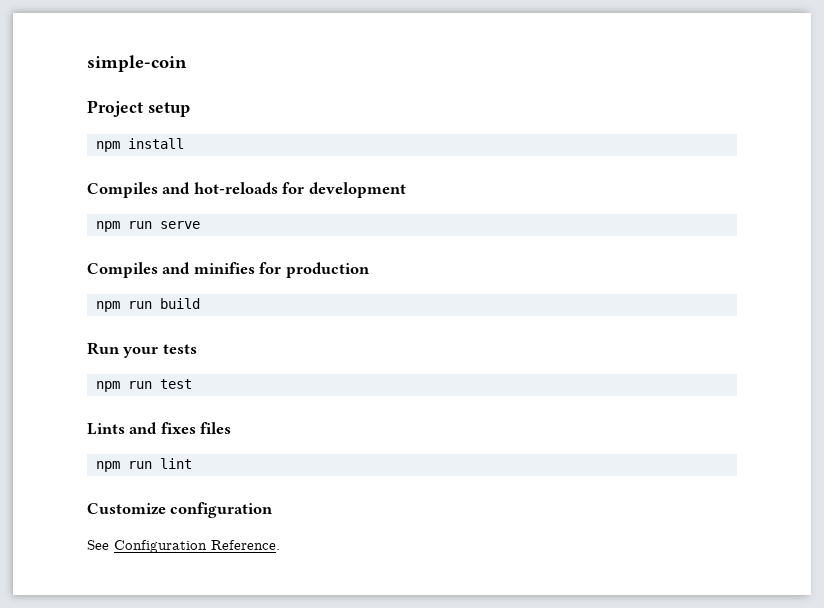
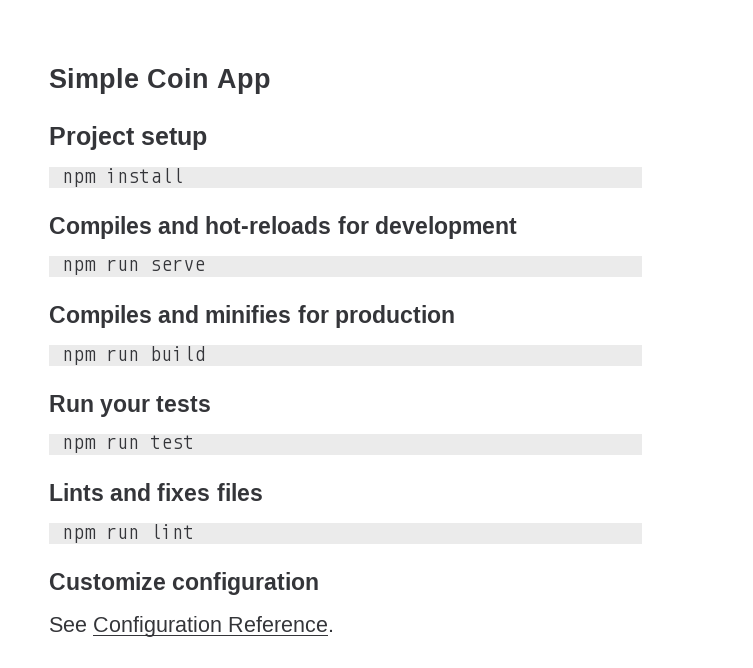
- simple-coin
+ Simple Coin App

